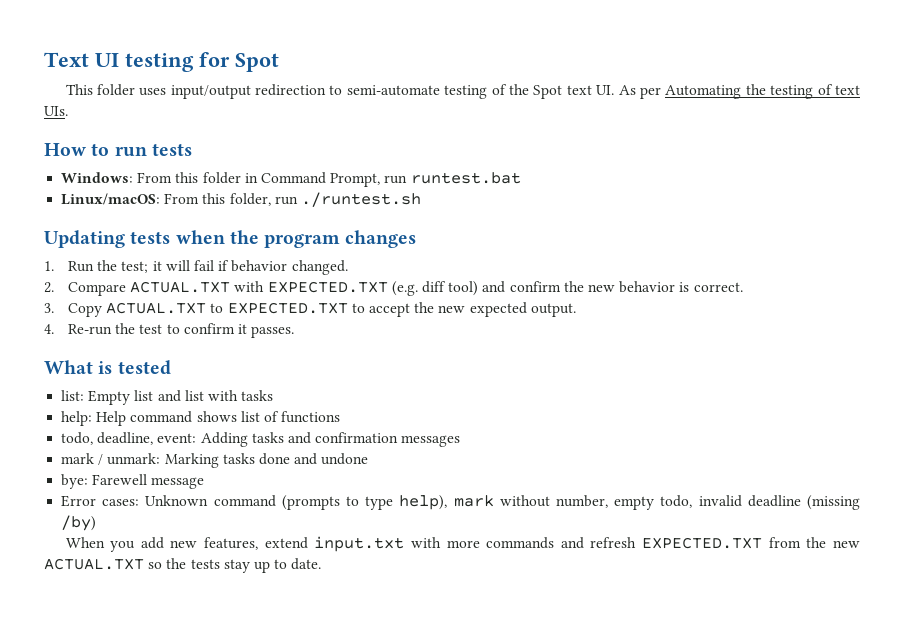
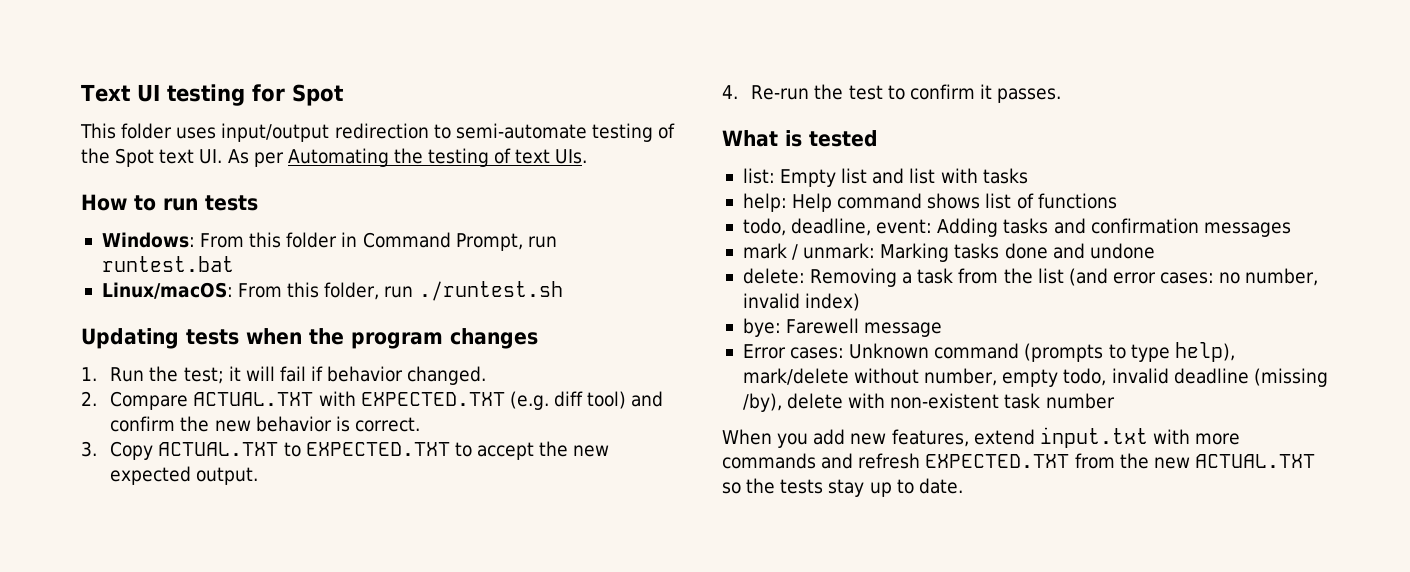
+ delete: Removing a task from the list (and error cases: no number, invalid index)
- Error cases: Unknown command (prompts to type help), mark without number, empty todo, invalid deadline (missing /by)
+ Error cases: Unknown command (prompts to type help), mark/delete without number, empty todo, invalid deadline (missing /by), delete with non-existent task number

